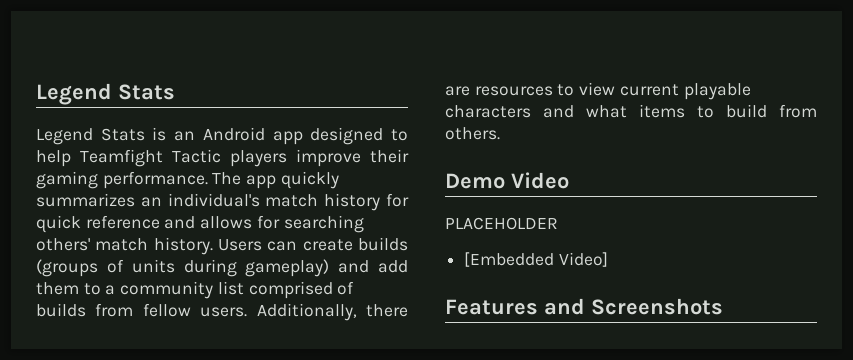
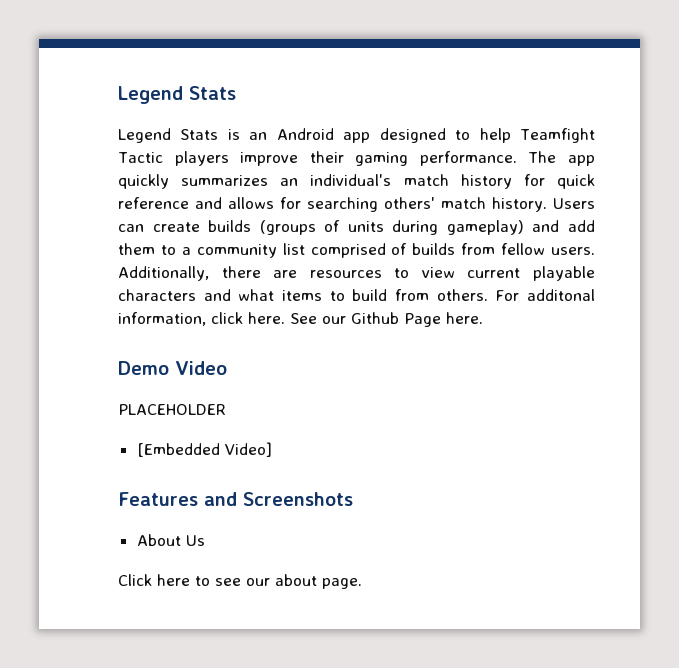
+ For additonal information, click here. See our Github Page here.
+ About Us
+ Click here to see our about page.

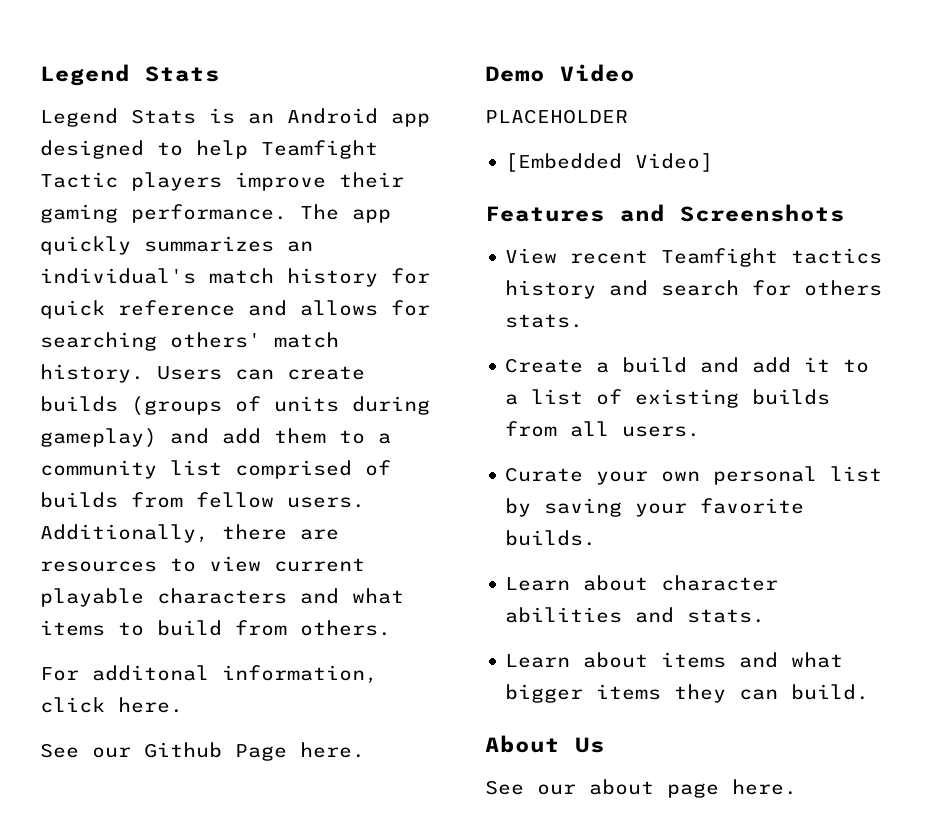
- Additionally, there are resources to view current playable characters and what items to build from others. For additonal information, click here. See our Github Page here.
+ Additionally, there are resources to view current playable characters and what items to build from others.
+ For additonal information, click here.
+ See our Github Page here.
+ View recent Teamfight tactics history and search for others stats.
+ Create a build and add it to a list of existing builds from all users.
+ Curate your own personal list by saving your favorite builds.
+ Learn about character abilities and stats.
+ Learn about items and what bigger items they can build.
  About Us
- Click here to see our about page.
+ See our about page here.

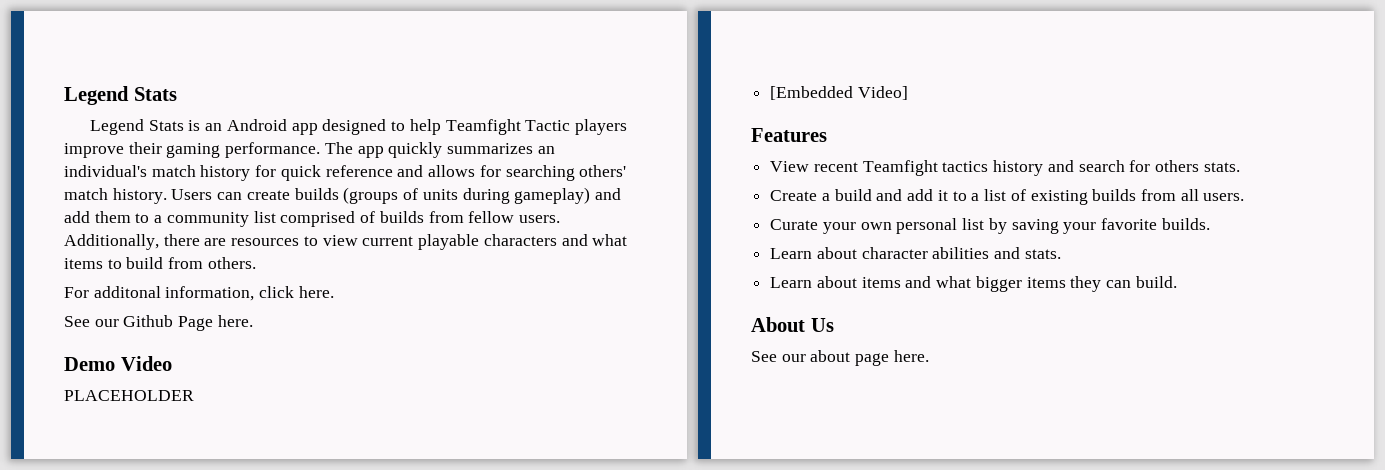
- Features and Screenshots
+ Features

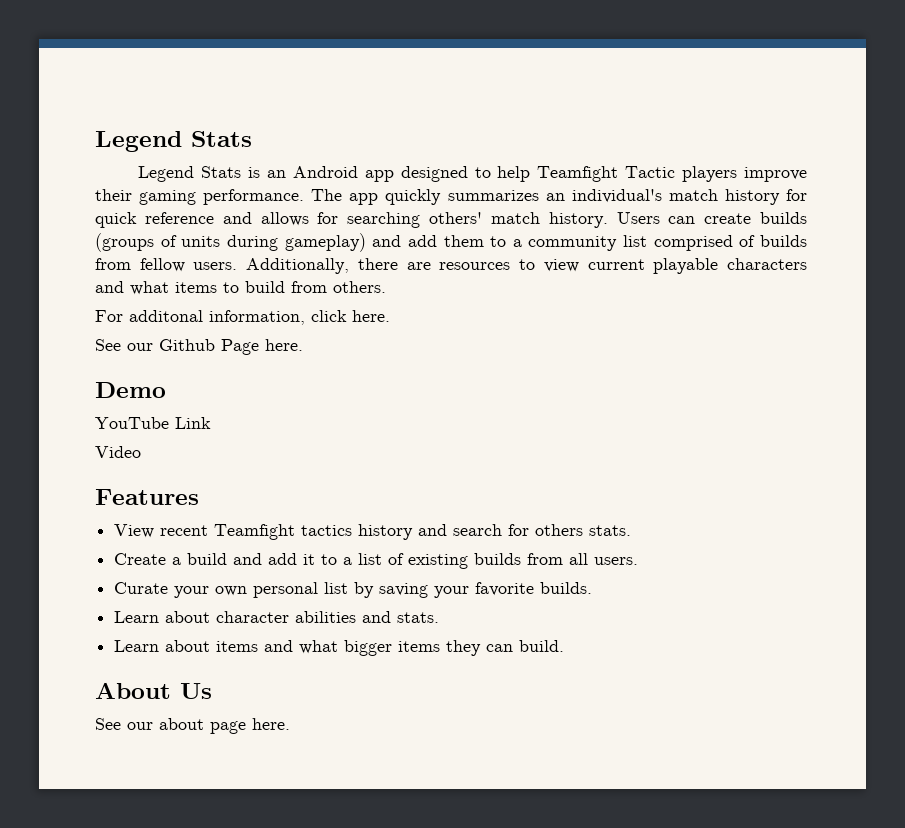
- Demo Video
+ Demo
+ YouTube Link
+ Video
- PLACEHOLDER
- [Embedded Video]

